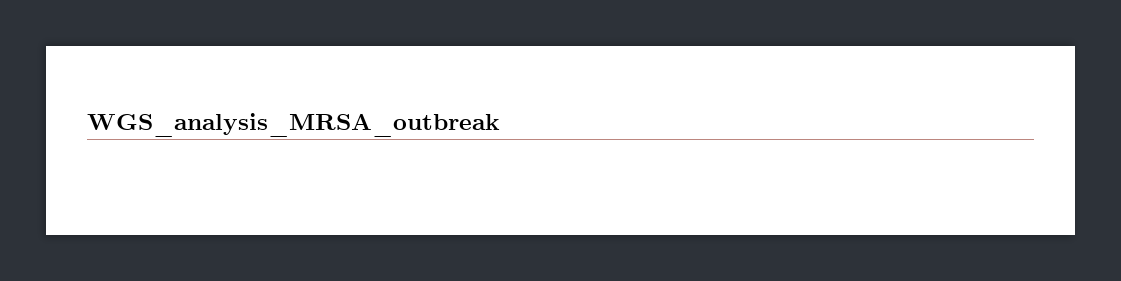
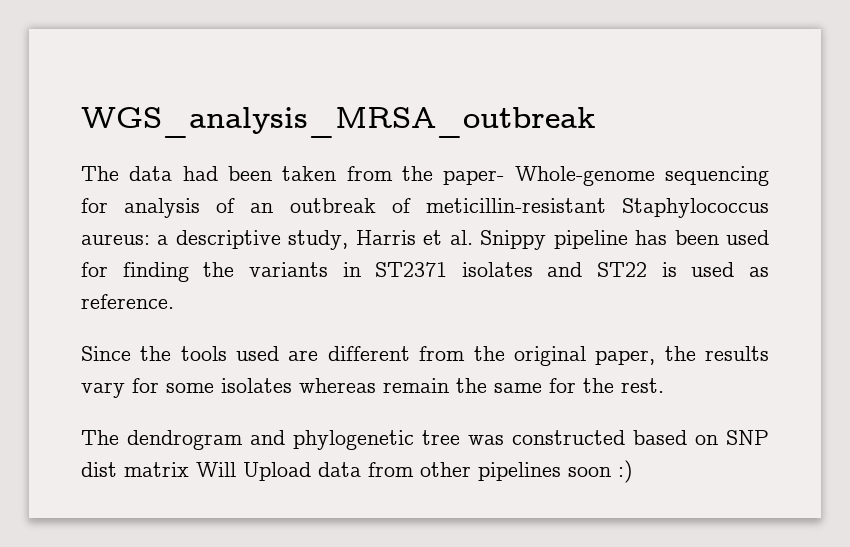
+ The data had been taken from the paper- Whole-genome sequencing for analysis of an outbreak of meticillin-resistant Staphylococcus aureus: a descriptive study, Harris et al. Snippy pipeline has been used for finding the variants in ST2371 isolates and ST22 is used as reference.
+ Since the tools used are different from the original paper, the results vary for some isolates whereas remain the same for the rest.
+ The dendrogram and phylogenetic tree was constructed based on SNP dist matrix Will Upload data from other pipelines soon :)

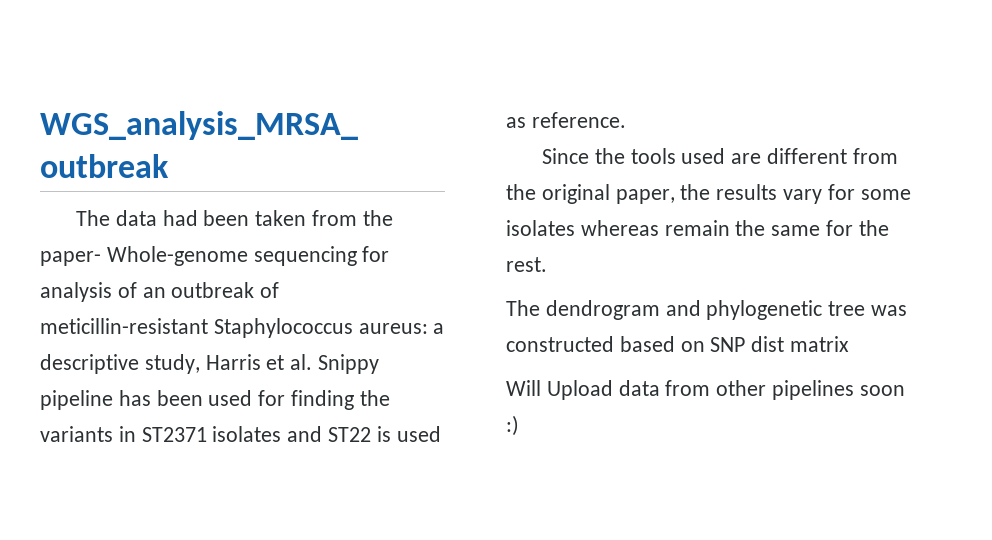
- The dendrogram and phylogenetic tree was constructed based on SNP dist matrix Will Upload data from other pipelines soon :)
+ The dendrogram and phylogenetic tree was constructed based on SNP dist matrix
+ Will Upload data from other pipelines soon :)

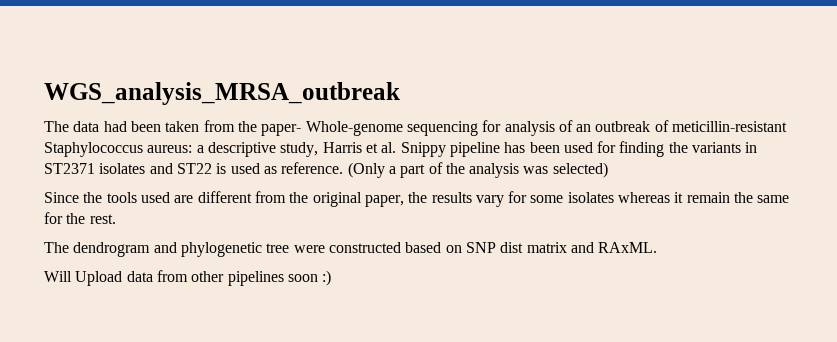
+ (Only a part of the analysis was selected)
- Since the tools used are different from the original paper, the results vary for some isolates whereas remain the same for the rest.
+ Since the tools used are different from the original paper, the results vary for some isolates whereas it remain the same for the rest.
- The dendrogram and phylogenetic tree was constructed based on SNP dist matrix
+ The dendrogram and phylogenetic tree were constructed based on SNP dist matrix and RAxML.

